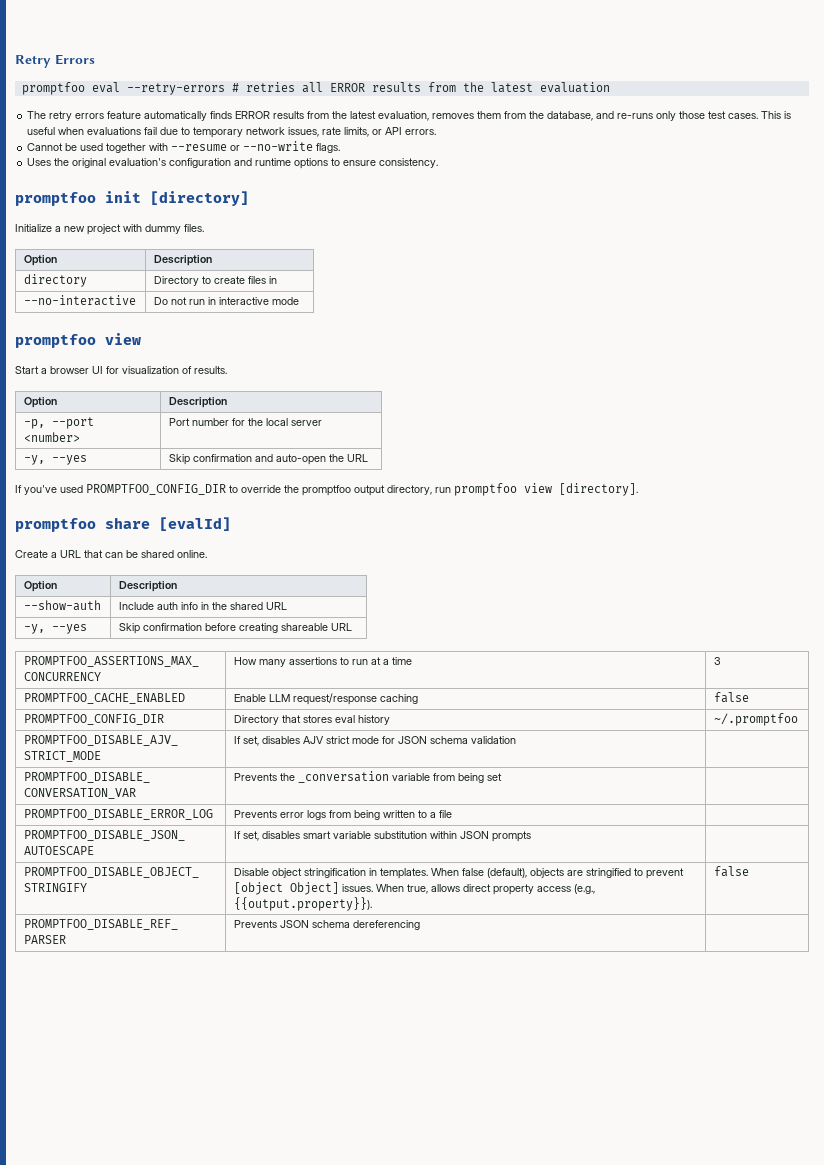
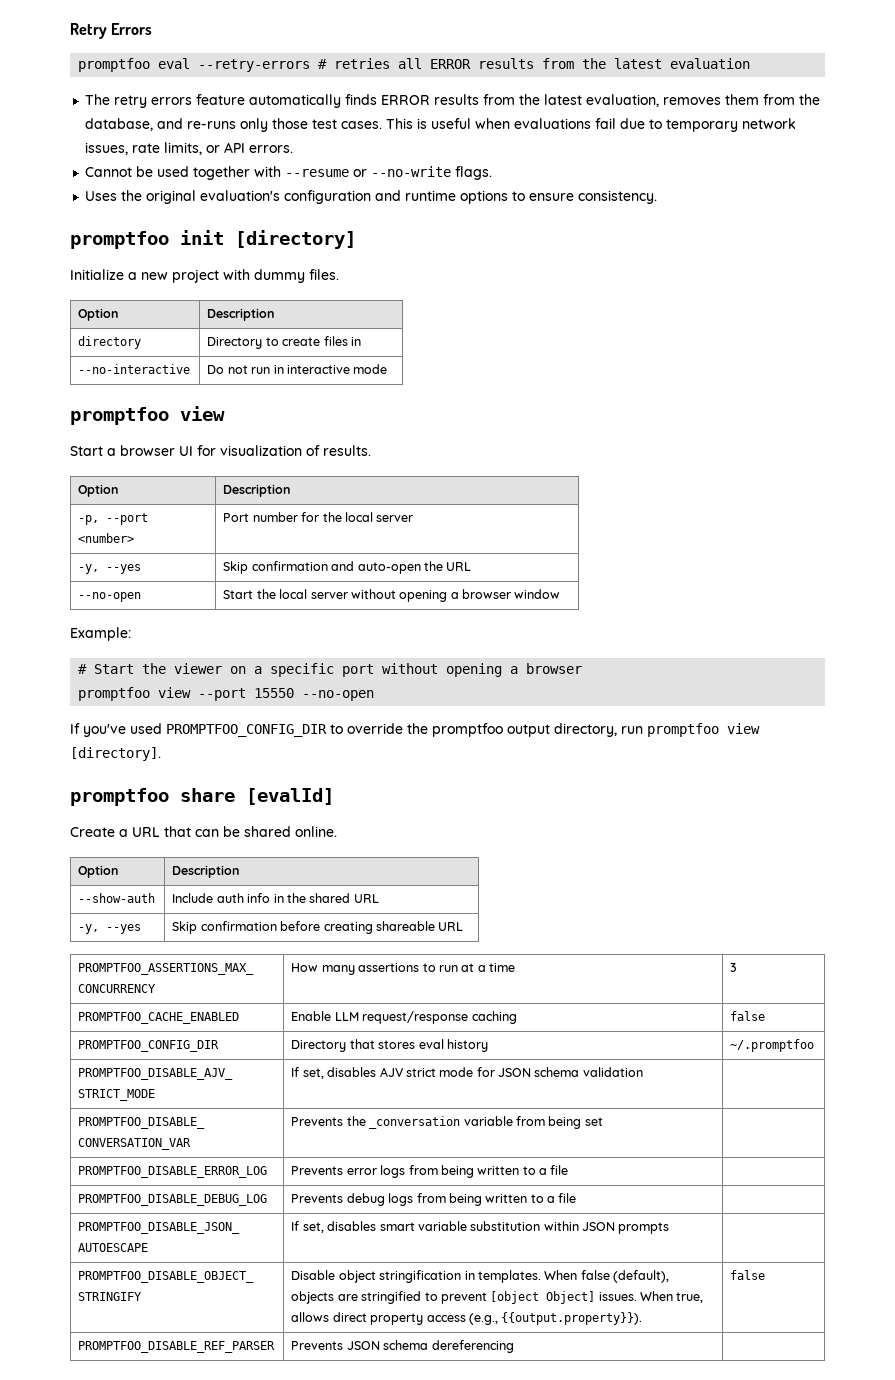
+ --no-open | Start the local server without opening a browser window
+ Example:
+ # Start the viewer on a specific port without opening a browser
+ promptfoo view --port 15550 --no-open
+ PROMPTFOO_DISABLE_DEBUG_LOG | Prevents debug logs from being written to a file |

